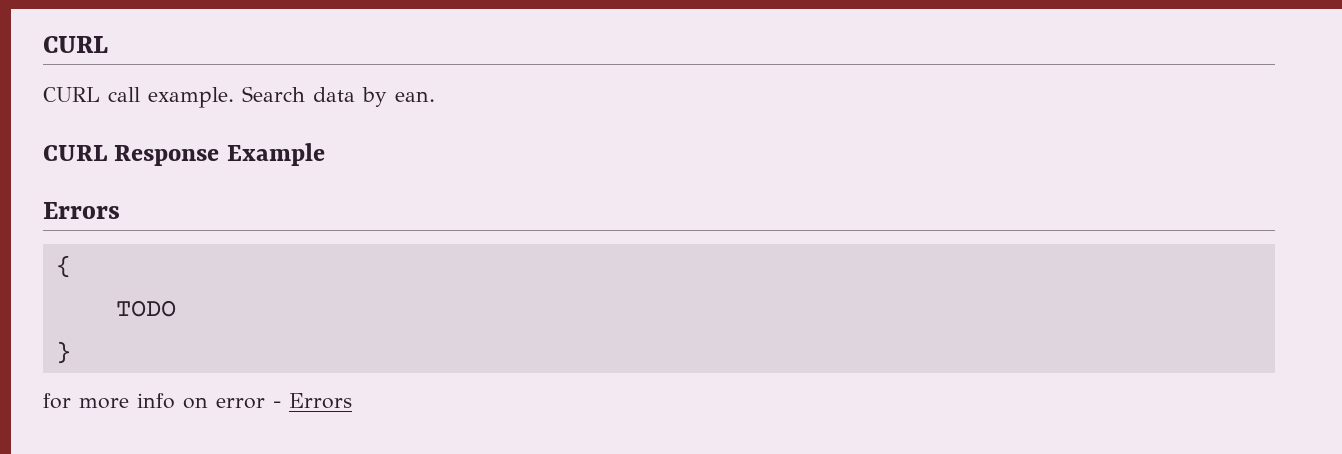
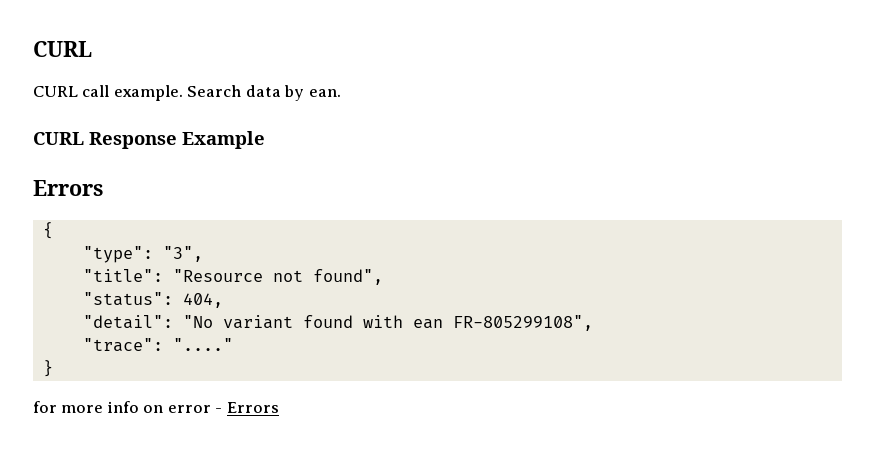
- TODO
+ "type": "3",
+ "title": "Resource not found",
+ "status": 404,
+ "detail": "No variant found with ean FR-805299108",
+ "trace": "...."

